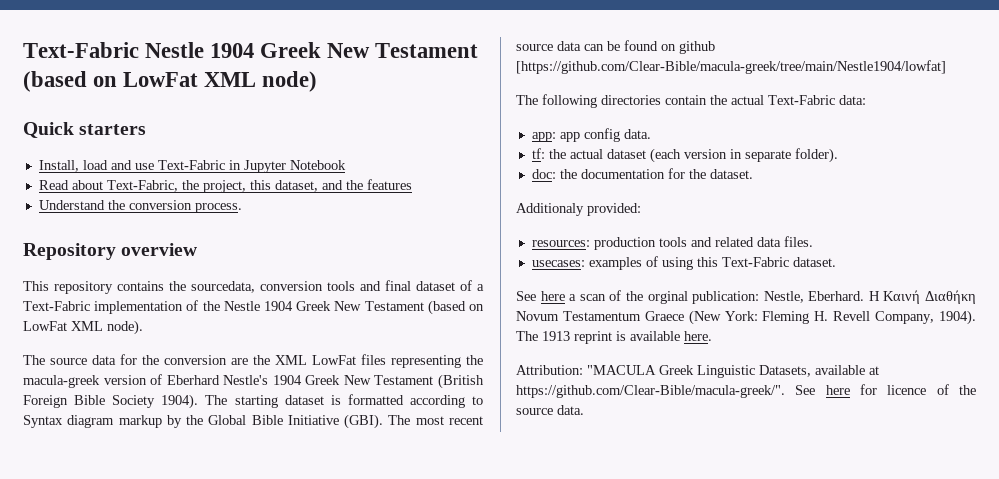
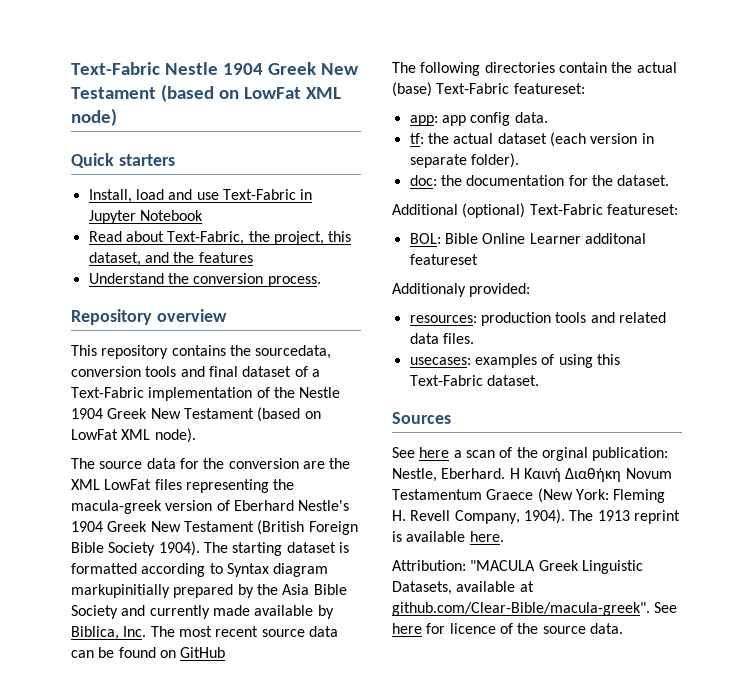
- The starting dataset is formatted according to Syntax diagram markup by the Global Bible Initiative (GBI). The most recent source data can be found on github [https://github.com/Clear-Bible/macula-greek/tree/main/Nestle1904/lowfat]
+ The starting dataset is formatted according to Syntax diagram markupinitially prepared by the Asia Bible Society and currently made available by Biblica, Inc. The most recent source data can be found on GitHub
- The following directories contain the actual Text-Fabric data:
+ The following directories contain the actual (base) Text-Fabric featureset:
+ Additional (optional) Text-Fabric featureset:
+ BOL: Bible Online Learner additonal featureset
+ Sources
- Attribution: "MACULA Greek Linguistic Datasets, available at https://github.com/Clear-Bible/macula-greek/". See here for licence of the source data.
+ Attribution: "MACULA Greek Linguistic Datasets, available at github.com/Clear-Bible/macula-greek". See here for licence of the source data.

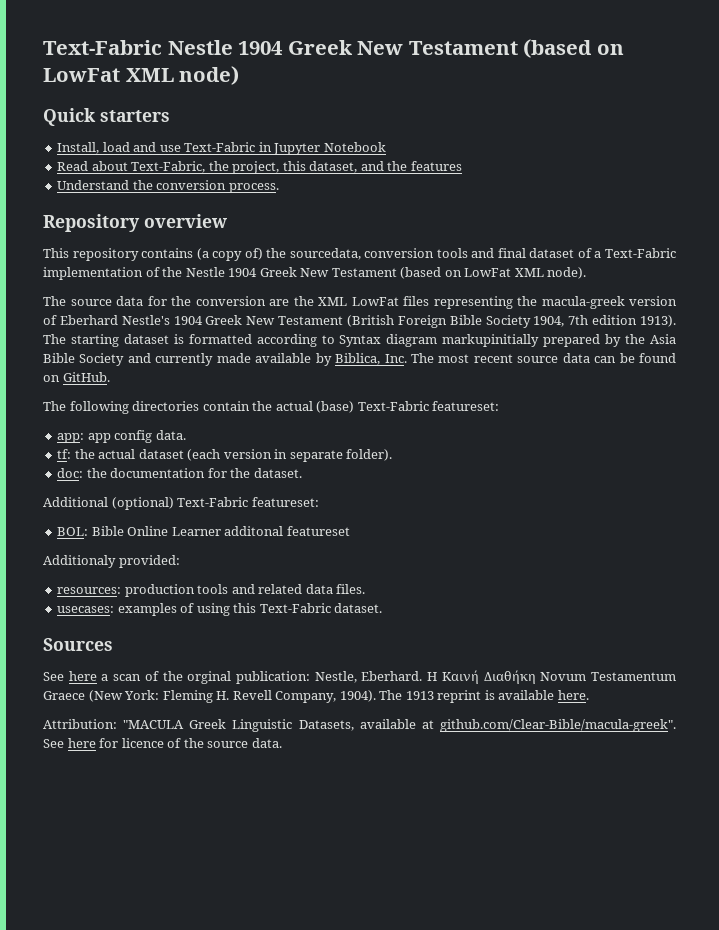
- This repository contains the sourcedata, conversion tools and final dataset of a Text-Fabric implementation of the Nestle 1904 Greek New Testament (based on LowFat XML node).
+ This repository contains (a copy of) the sourcedata, conversion tools and final dataset of a Text-Fabric implementation of the Nestle 1904 Greek New Testament (based on LowFat XML node).
- The source data for the conversion are the XML LowFat files representing the macula-greek version of Eberhard Nestle's 1904 Greek New Testament (British Foreign Bible Society 1904).
+ The source data for the conversion are the XML LowFat files representing the macula-greek version of Eberhard Nestle's 1904 Greek New Testament (British Foreign Bible Society 1904, 7th edition 1913).
- The starting dataset is formatted according to Syntax diagram markupinitially prepared by the Asia Bible Society and currently made available by Biblica, Inc. The most recent source data can be found on GitHub
+ The starting dataset is formatted according to Syntax diagram markupinitially prepared by the Asia Bible Society and currently made available by Biblica, Inc. The most recent source data can be found on GitHub.

